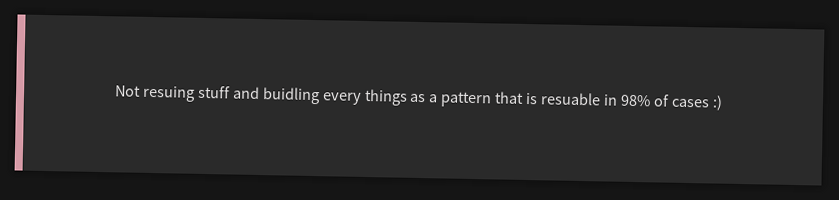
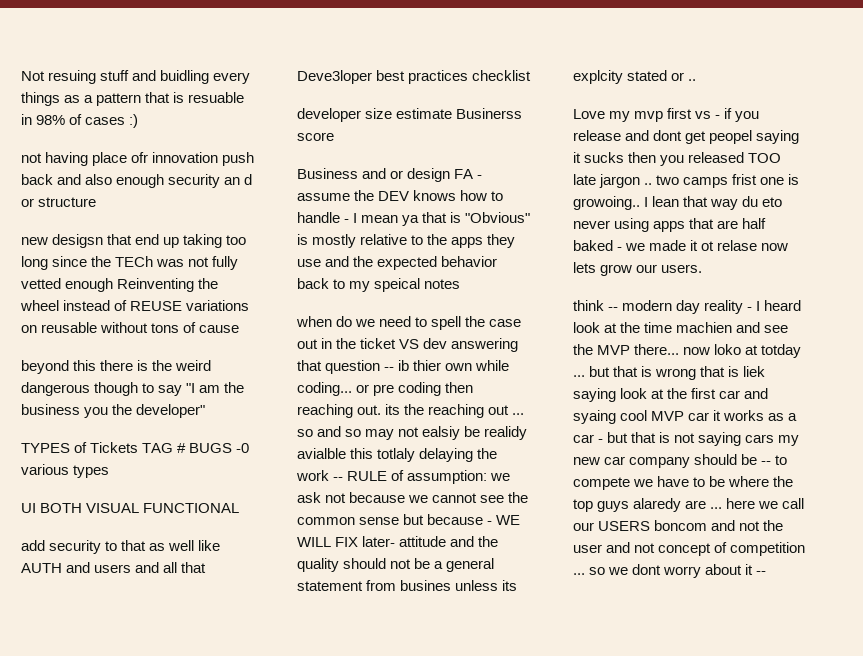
+ not having place ofr innovation push back and also enough security an d or structure
+ new desigsn that end up taking too long since the TECh was not fully vetted enough Reinventing the wheel instead of REUSE variations on reusable without tons of cause
+ beyond this there is the weird dangerous though to say "I am the business you the developer"
+ TYPES of Tickets TAG # BUGS -0 various types
+ UI BOTH VISUAL FUNCTIONAL
+ add security to that as well like AUTH and users and all that Deve3loper best practices checklist
+ developer size estimate Businerss score
+ Business and or design FA - assume the DEV knows how to handle - I mean ya that is "Obvious" is mostly relative to the apps they use and the expected behavior back to my speical notes
+ when do we need to spell the case out in the ticket VS dev answering that question -- ib thier own while coding... or pre coding then reaching out. its the reaching out ... so and so may not ealsiy be realidy avialble this totlaly delaying the work -- RULE of assumption: we ask not because we cannot see the common sense but because - WE WILL FIX later- attitude and the quality should not be a general statement from busines unless its explcity stated or ..
+ Love my mvp first vs - if you release and dont get peopel saying it sucks then you released TOO late jargon .. two camps frist one is growoing.. I lean that way du eto never using apps that are half baked - we made it ot relase now lets grow our users.
+ think -- modern day reality - I heard look at the time machien and see the MVP there... now loko at totday ... but that is wrong that is liek saying look at the first car and syaing cool MVP car it works as a car - but that is not saying cars my new car company should be -- to compete we have to be where the top guys alaredy are ... here we call our USERS boncom and not the user and not concept of competition ... so we dont worry about it --

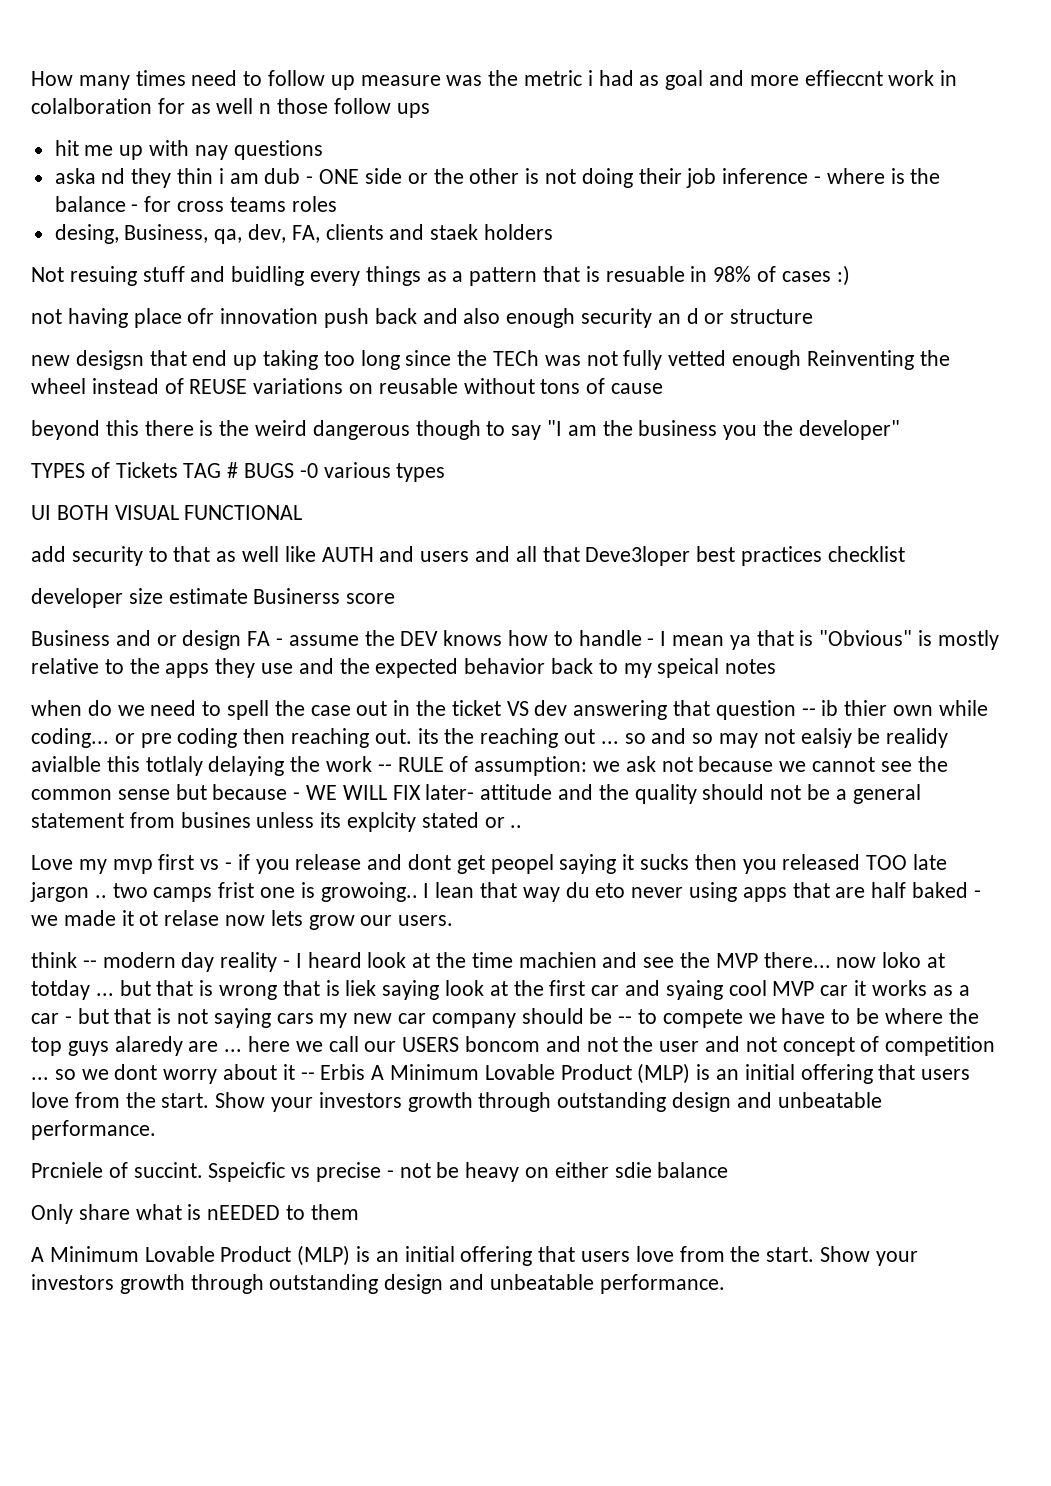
+ How many times need to follow up measure was the metric i had as goal and more effieccnt work in colalboration for as well n those follow ups
+ hit me up with nay questions
+ aska nd they thin i am dub - ONE side or the other is not doing their job inference - where is the balance - for cross teams roles
+ desing, Business, qa, dev, FA, clients and staek holders
- think -- modern day reality - I heard look at the time machien and see the MVP there... now loko at totday ... but that is wrong that is liek saying look at the first car and syaing cool MVP car it works as a car - but that is not saying cars my new car company should be -- to compete we have to be where the top guys alaredy are ... here we call our USERS boncom and not the user and not concept of competition ... so we dont worry about it --
+ think -- modern day reality - I heard look at the time machien and see the MVP there... now loko at totday ... but that is wrong that is liek saying look at the first car and syaing cool MVP car it works as a car - but that is not saying cars my new car company should be -- to compete we have to be where the top guys alaredy are ... here we call our USERS boncom and not the user and not concept of competition ... so we dont worry about it -- Erbis A Minimum Lovable Product (MLP) is an initial offering that users love from the start. Show your investors growth through outstanding design and unbeatable performance.
+ Prcniele of succint. Sspeicfic vs precise - not be heavy on either sdie balance
+ Only share what is nEEDED to them
+ A Minimum Lovable Product (MLP) is an initial offering that users love from the start. Show your investors growth through outstanding design and unbeatable performance.

